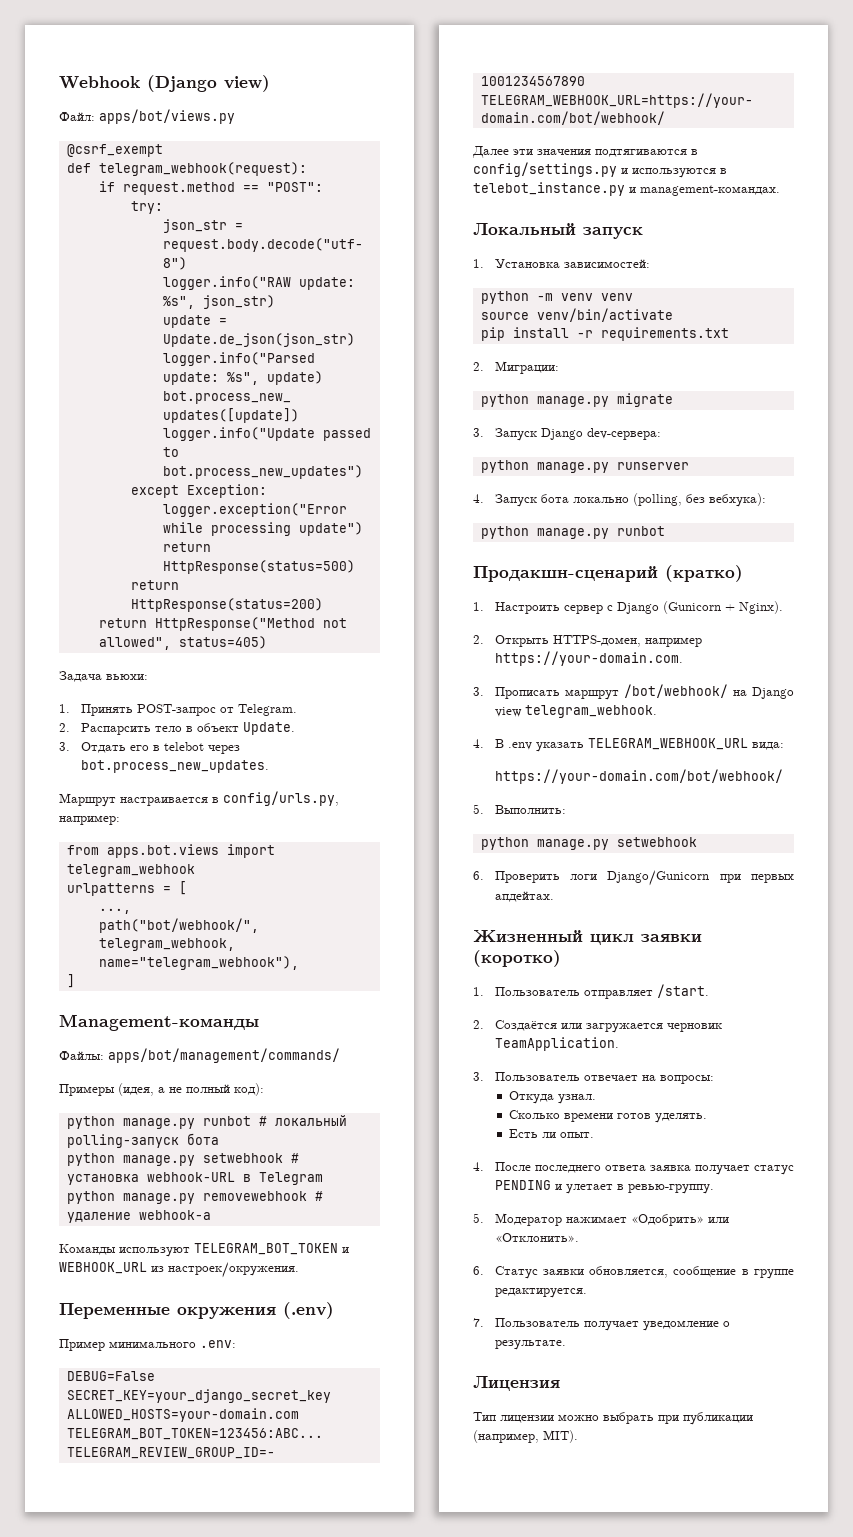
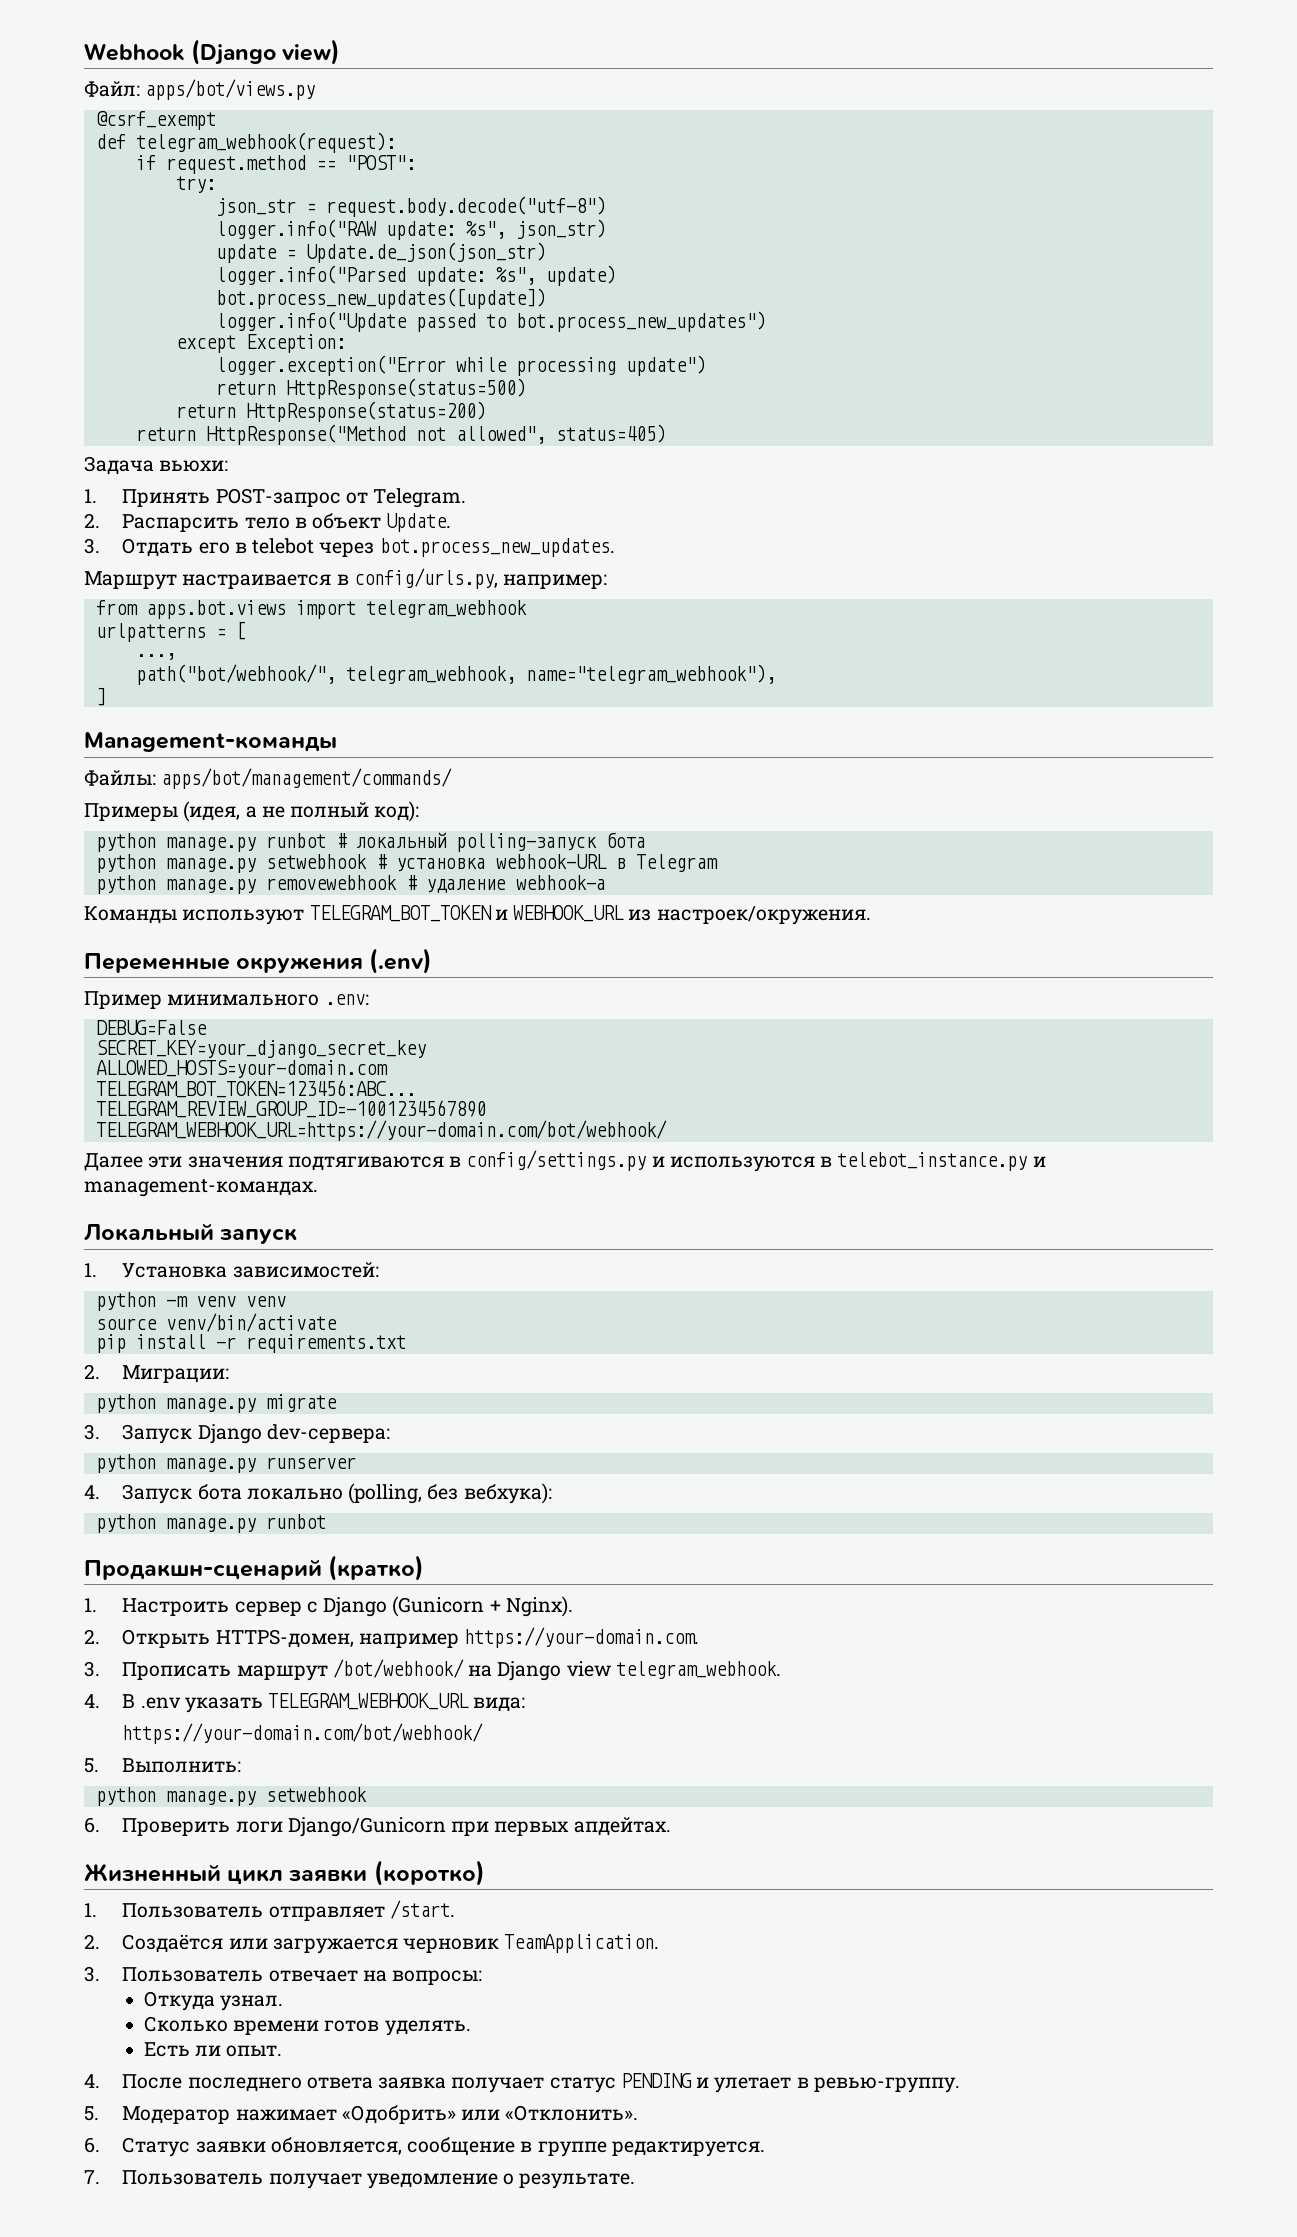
- Лицензия
- Тип лицензии можно выбрать при публикации (например, MIT).

